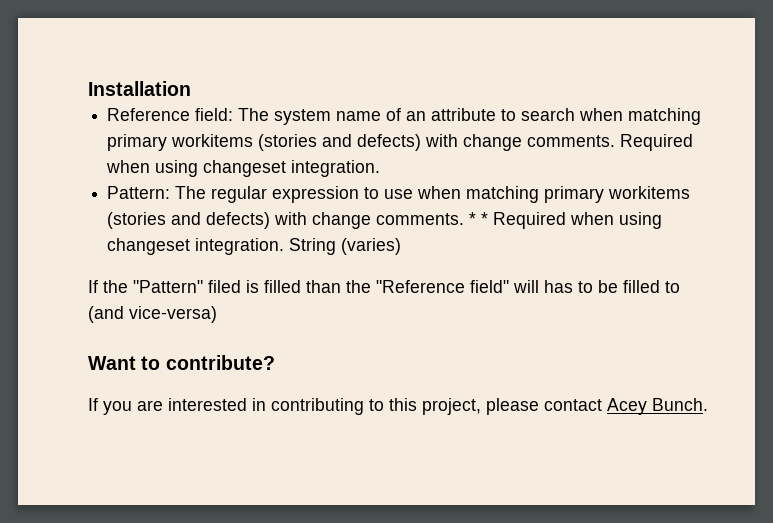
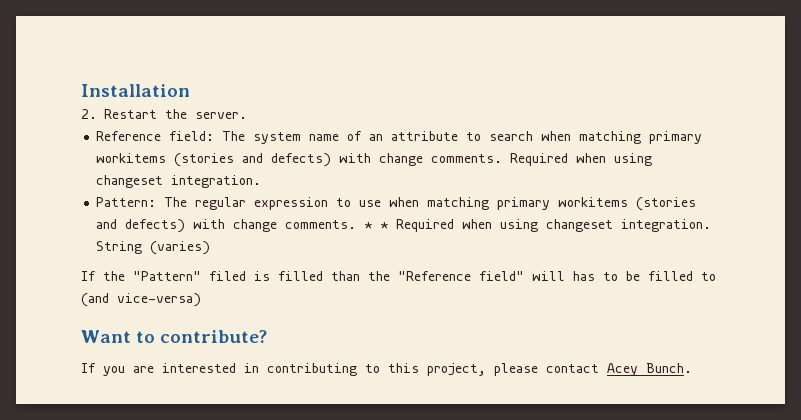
+ 2. Restart the server.

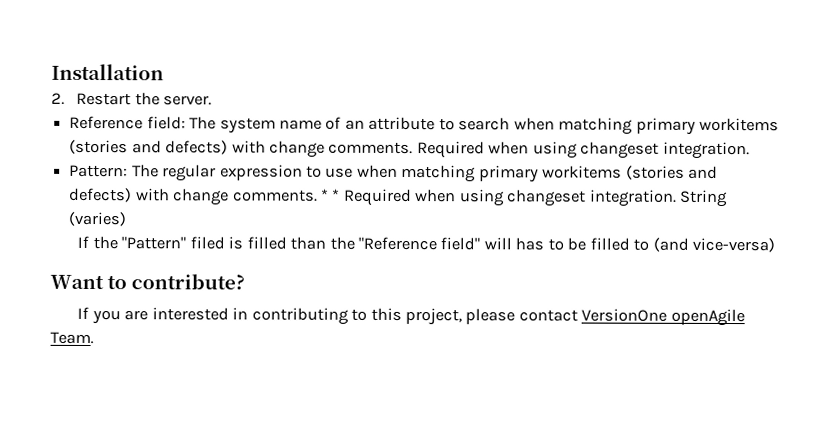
- If you are interested in contributing to this project, please contact Acey Bunch.
+ If you are interested in contributing to this project, please contact VersionOne openAgile Team.

